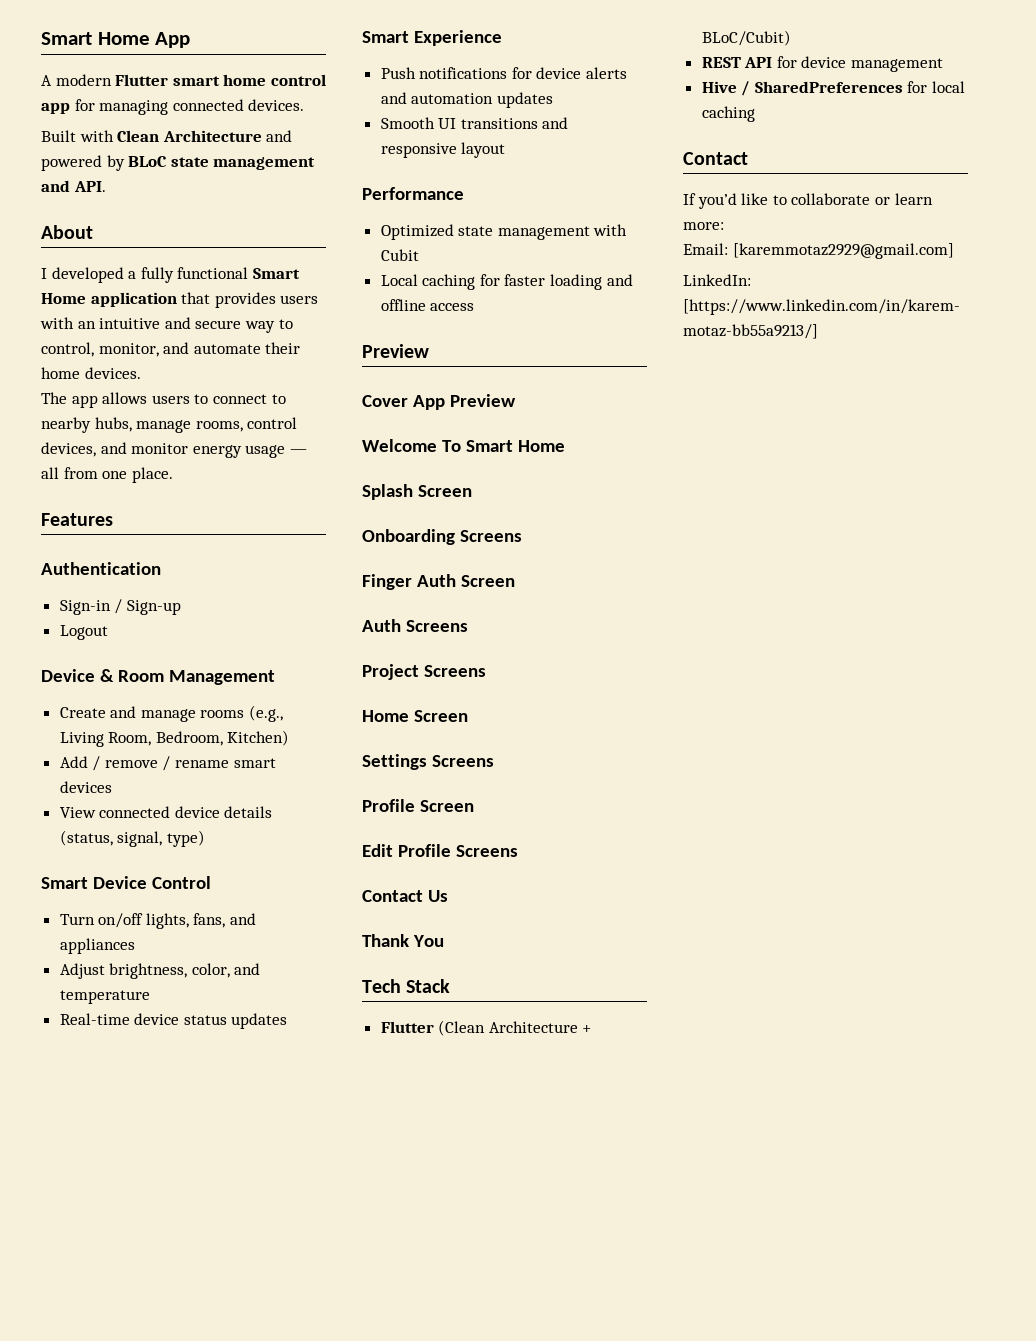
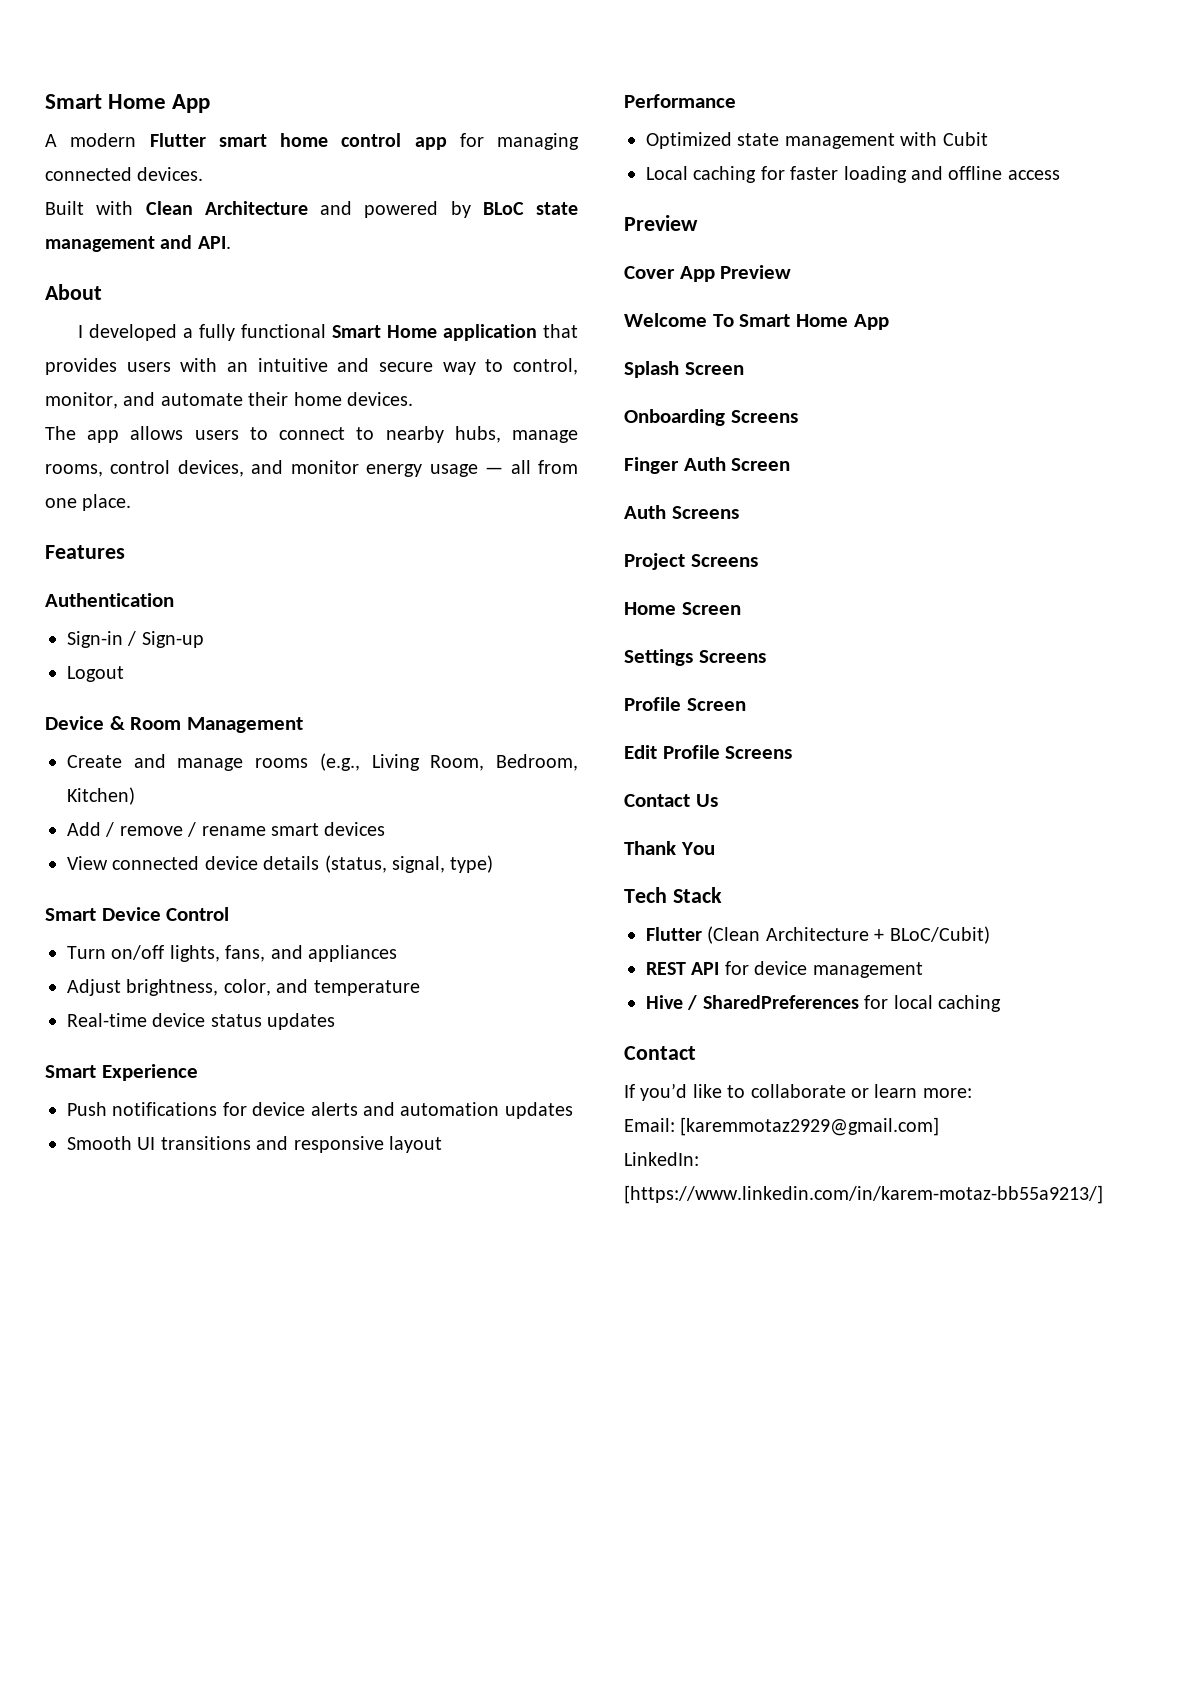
- Welcome To Smart Home
+ Welcome To Smart Home App

